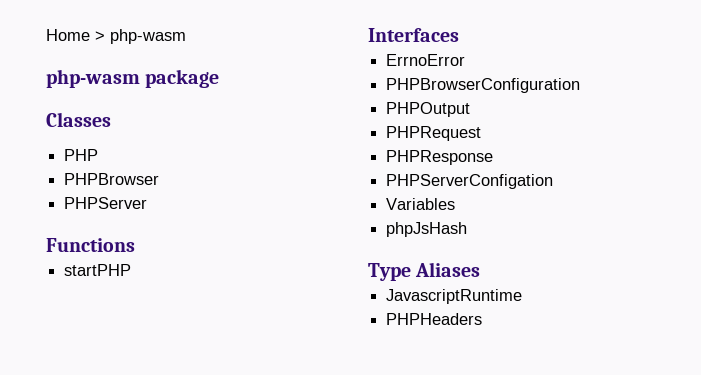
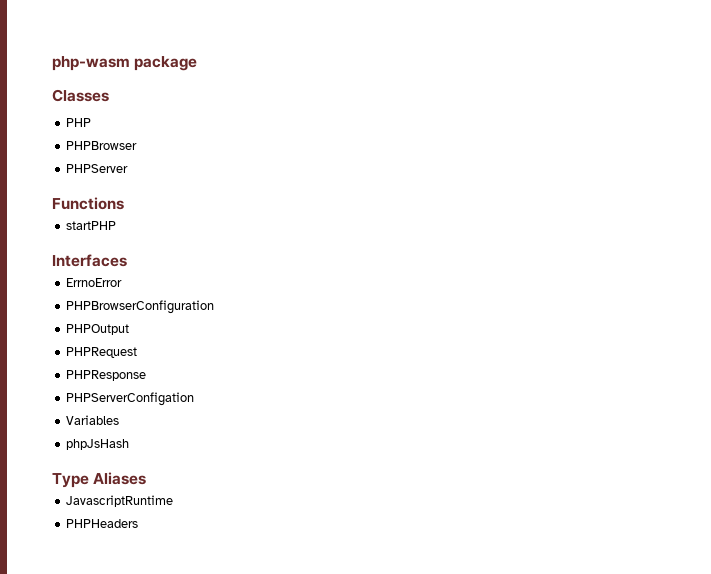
- Home > php-wasm

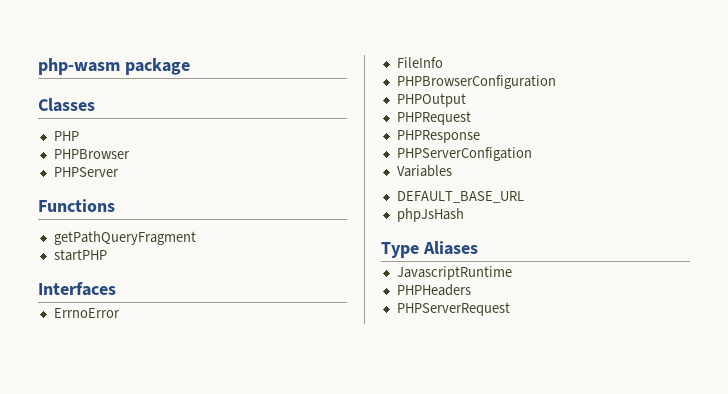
+ getPathQueryFragment
+ FileInfo
+ DEFAULT_BASE_URL
+ PHPServerRequest

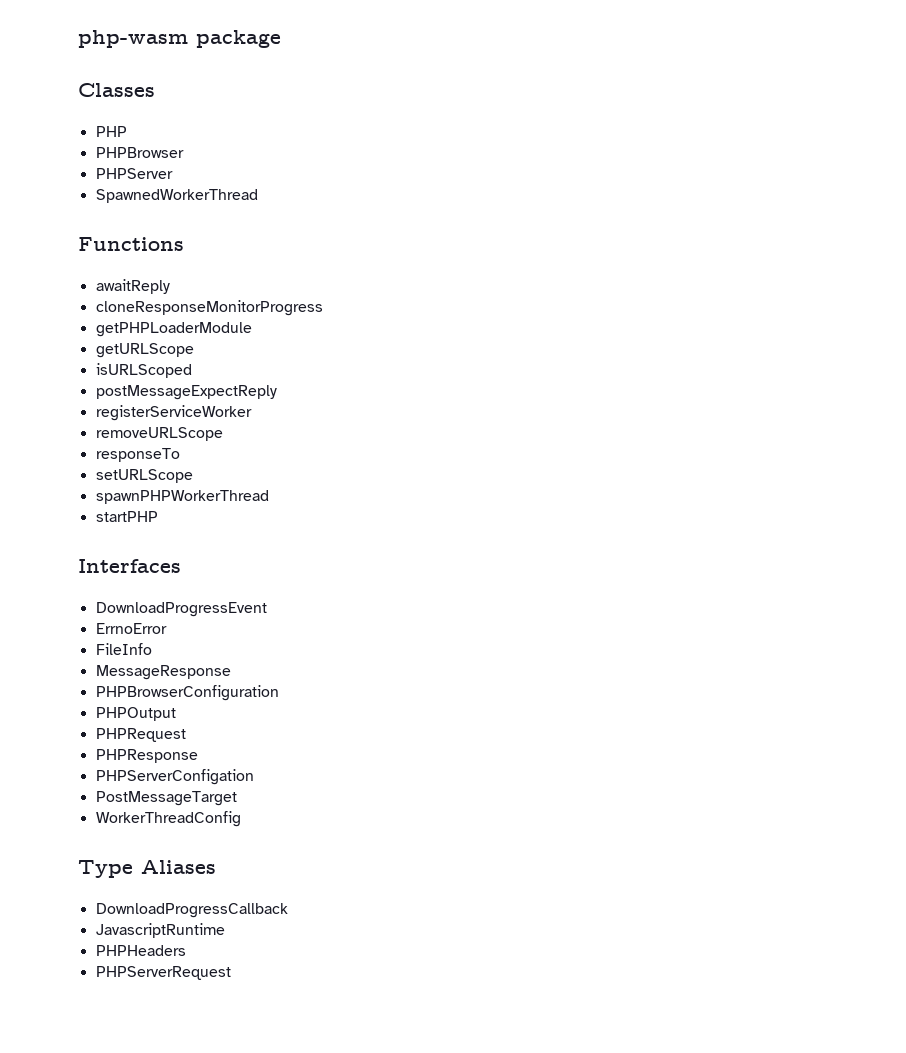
+ SpawnedWorkerThread
- getPathQueryFragment
+ awaitReply
+ cloneResponseMonitorProgress
+ getPHPLoaderModule
+ getURLScope
+ isURLScoped
+ postMessageExpectReply
+ registerServiceWorker
+ removeURLScope
+ responseTo
+ setURLScope
+ spawnPHPWorkerThread
+ DownloadProgressEvent
+ MessageResponse
- Variables
- DEFAULT_BASE_URL
- phpJsHash
+ PostMessageTarget
+ WorkerThreadConfig
+ DownloadProgressCallback

